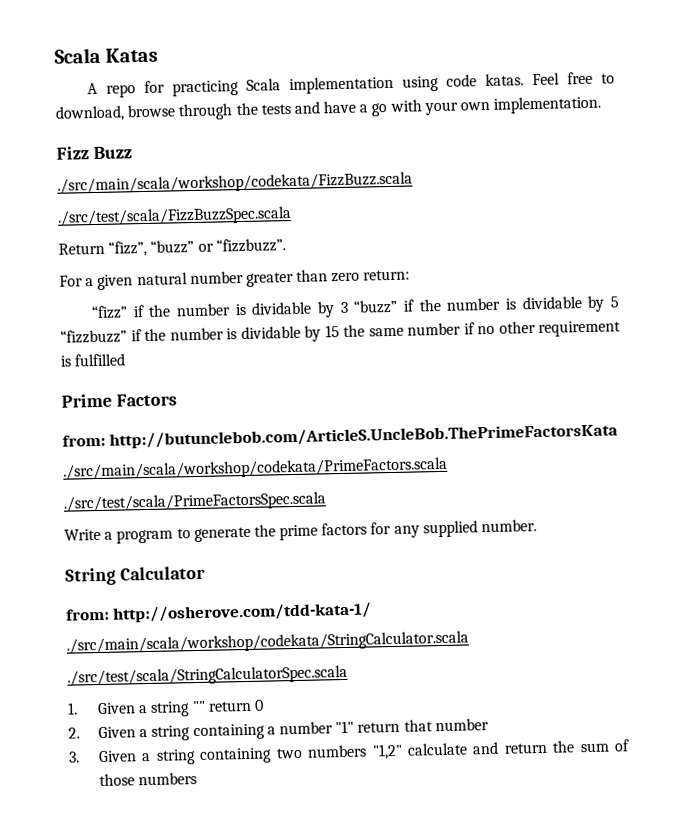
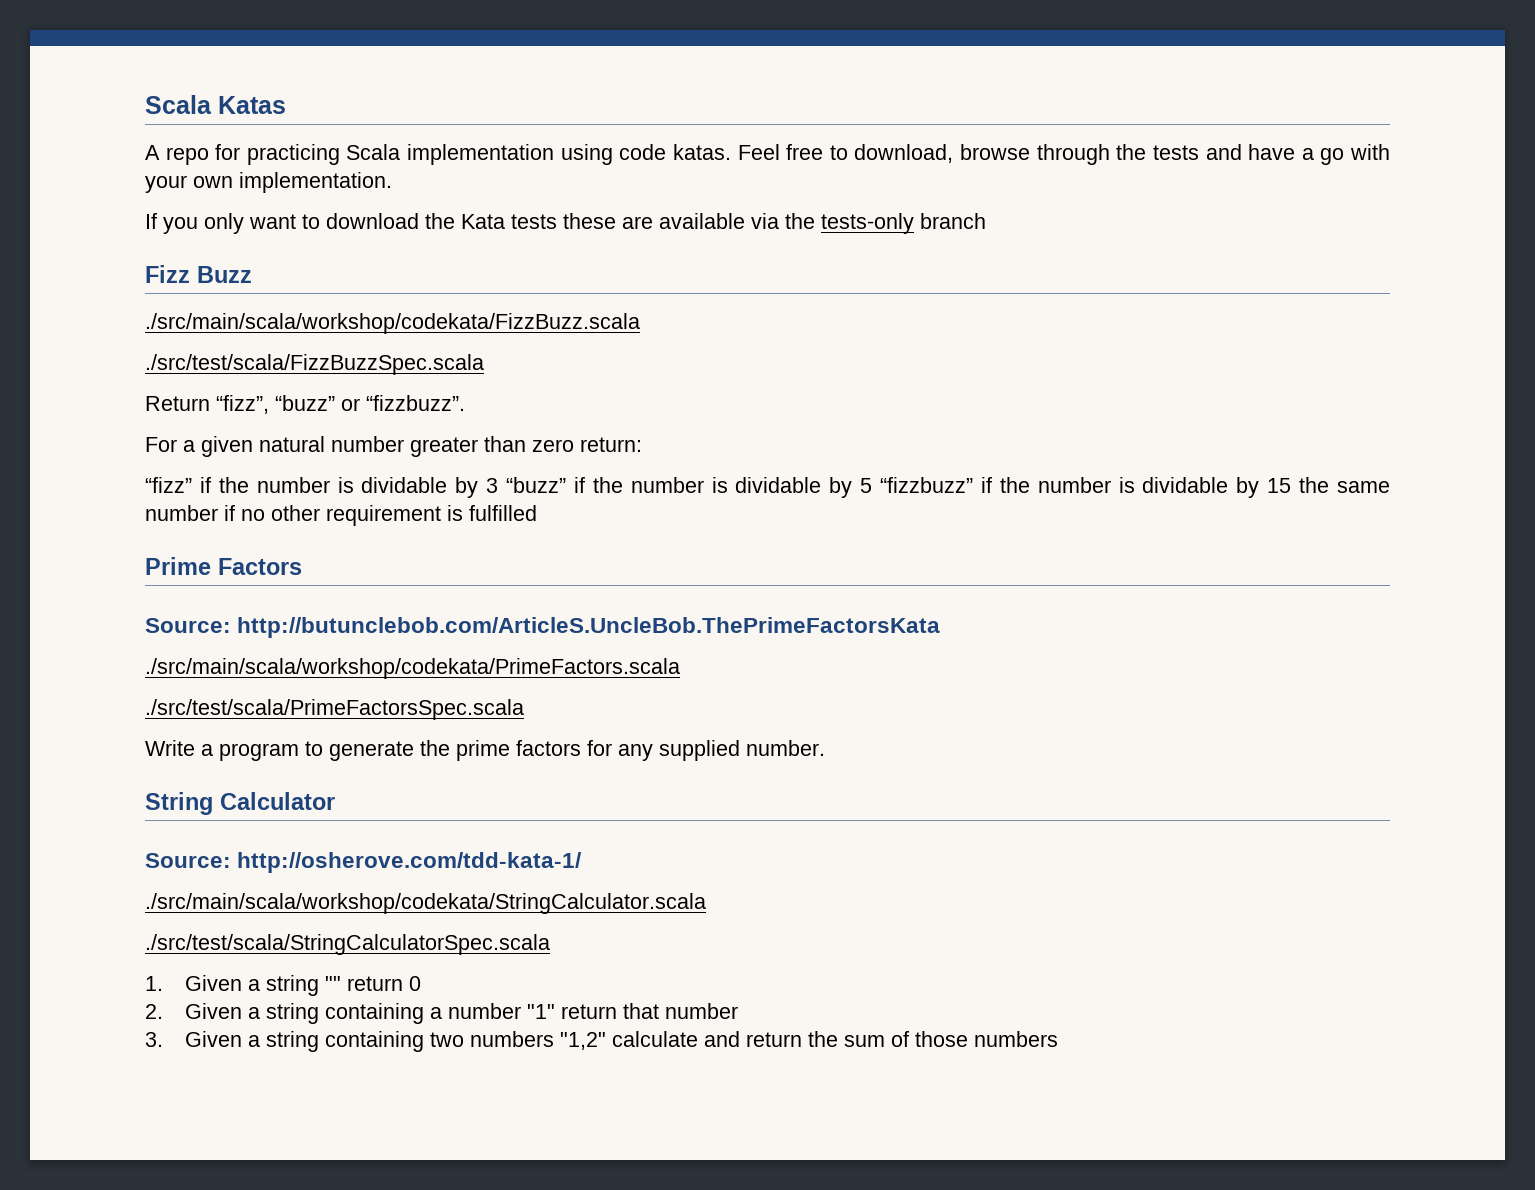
+ If you only want to download the Kata tests these are available via the tests-only branch
- from: http://butunclebob.com/ArticleS.UncleBob.ThePrimeFactorsKata
+ Source: http://butunclebob.com/ArticleS.UncleBob.ThePrimeFactorsKata
- from: http://osherove.com/tdd-kata-1/
+ Source: http://osherove.com/tdd-kata-1/

